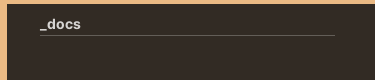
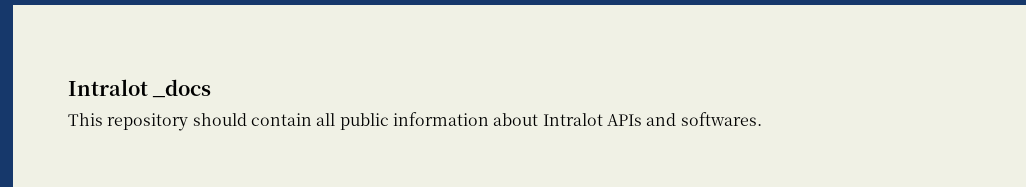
- _docs
+ Intralot _docs
+ This repository should contain all public information about Intralot APIs and softwares.

